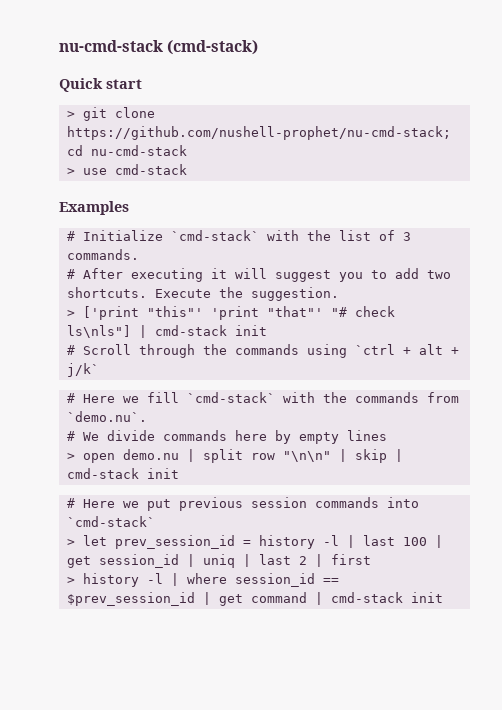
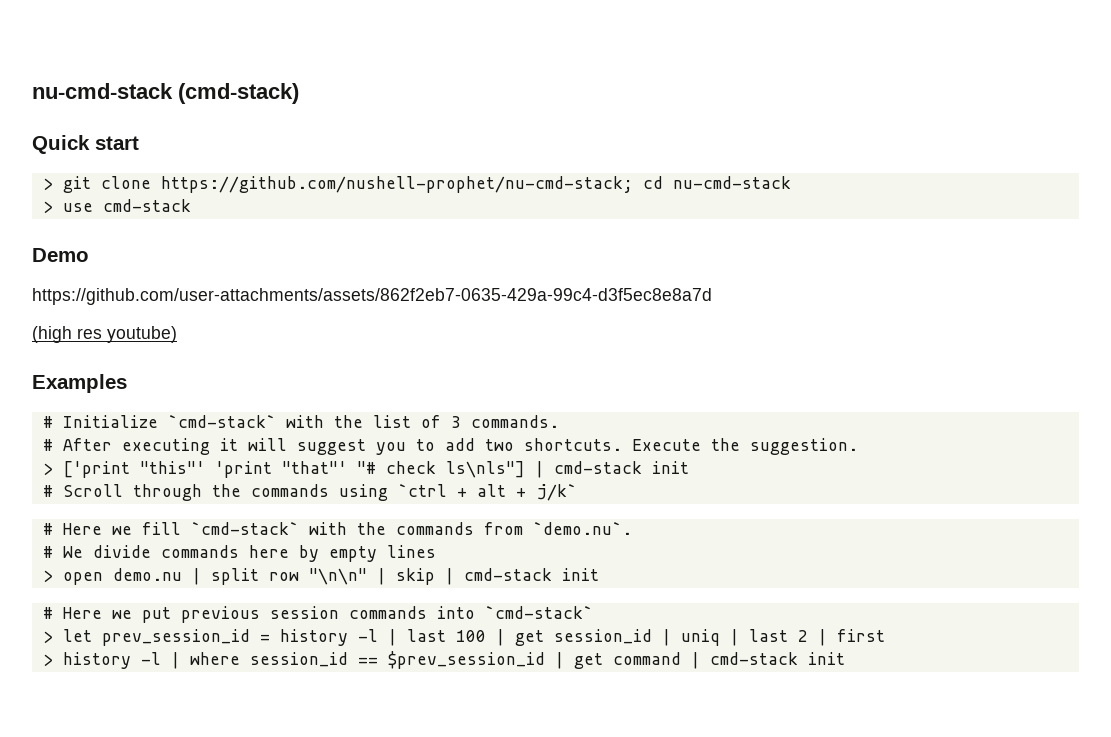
+ Demo
+ https://github.com/user-attachments/assets/862f2eb7-0635-429a-99c4-d3f5ec8e8a7d
+ (high res youtube)

